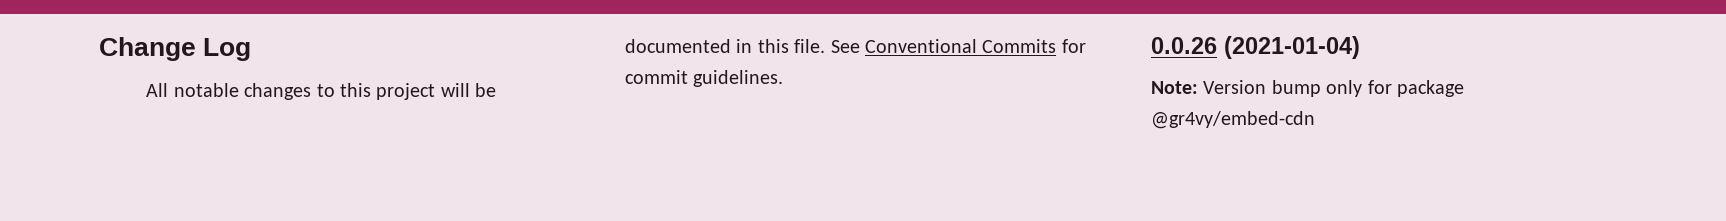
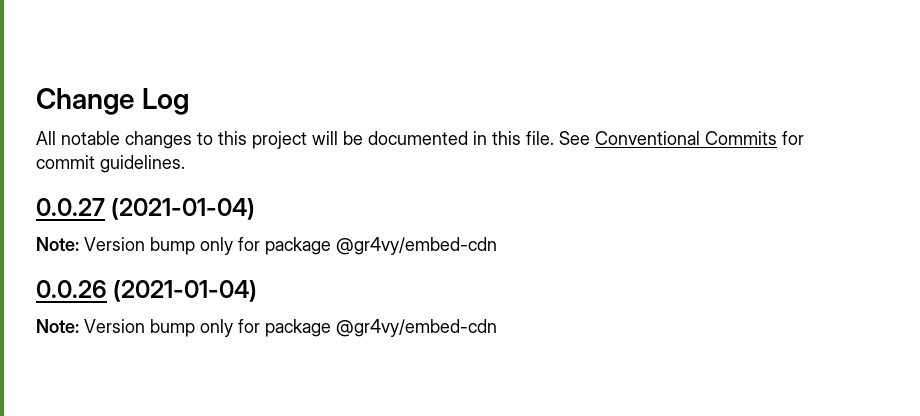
+ 0.0.27 (2021-01-04)
+ Note: Version bump only for package @gr4vy/embed-cdn

